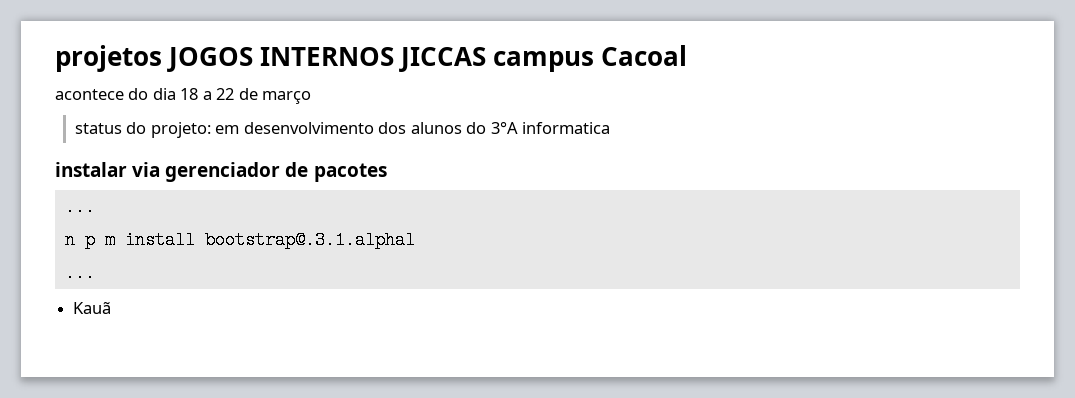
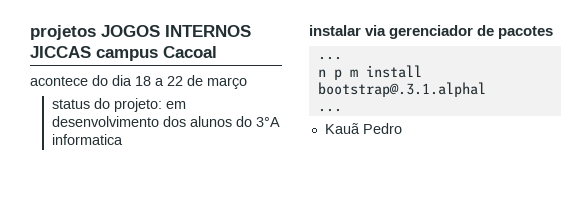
- Kauã
+ Kauã Pedro

